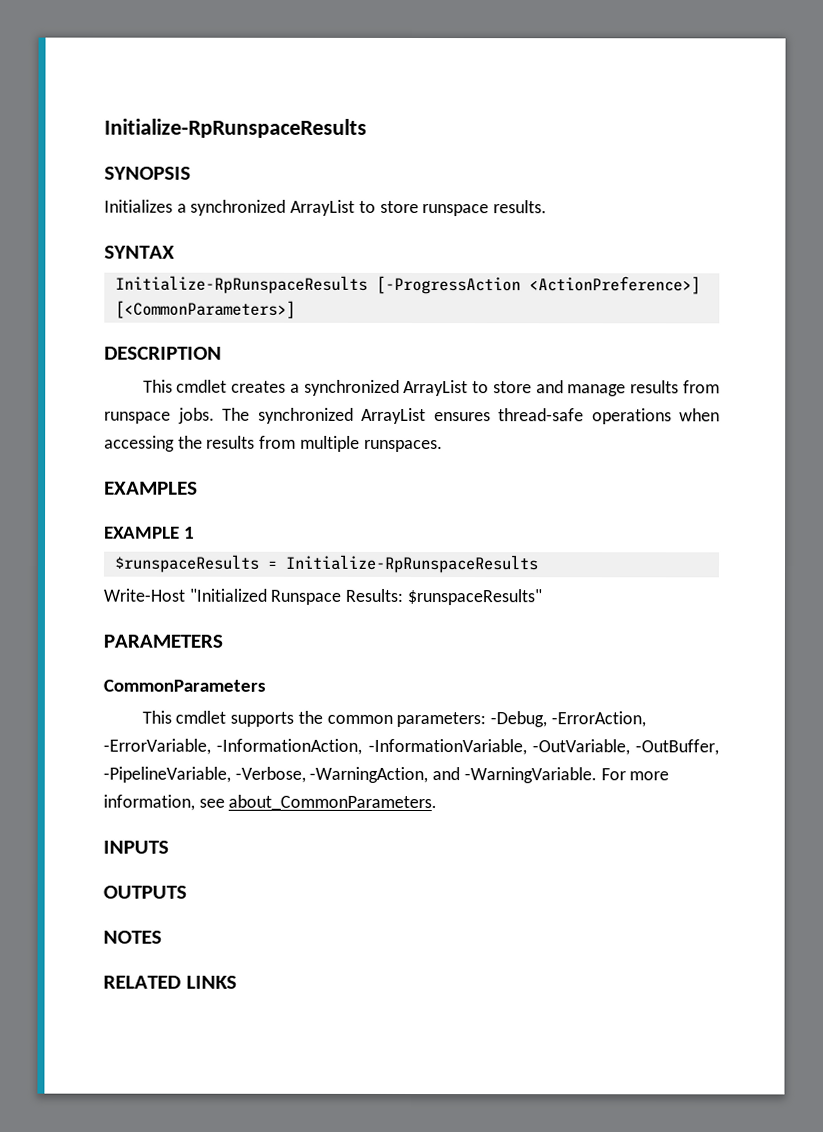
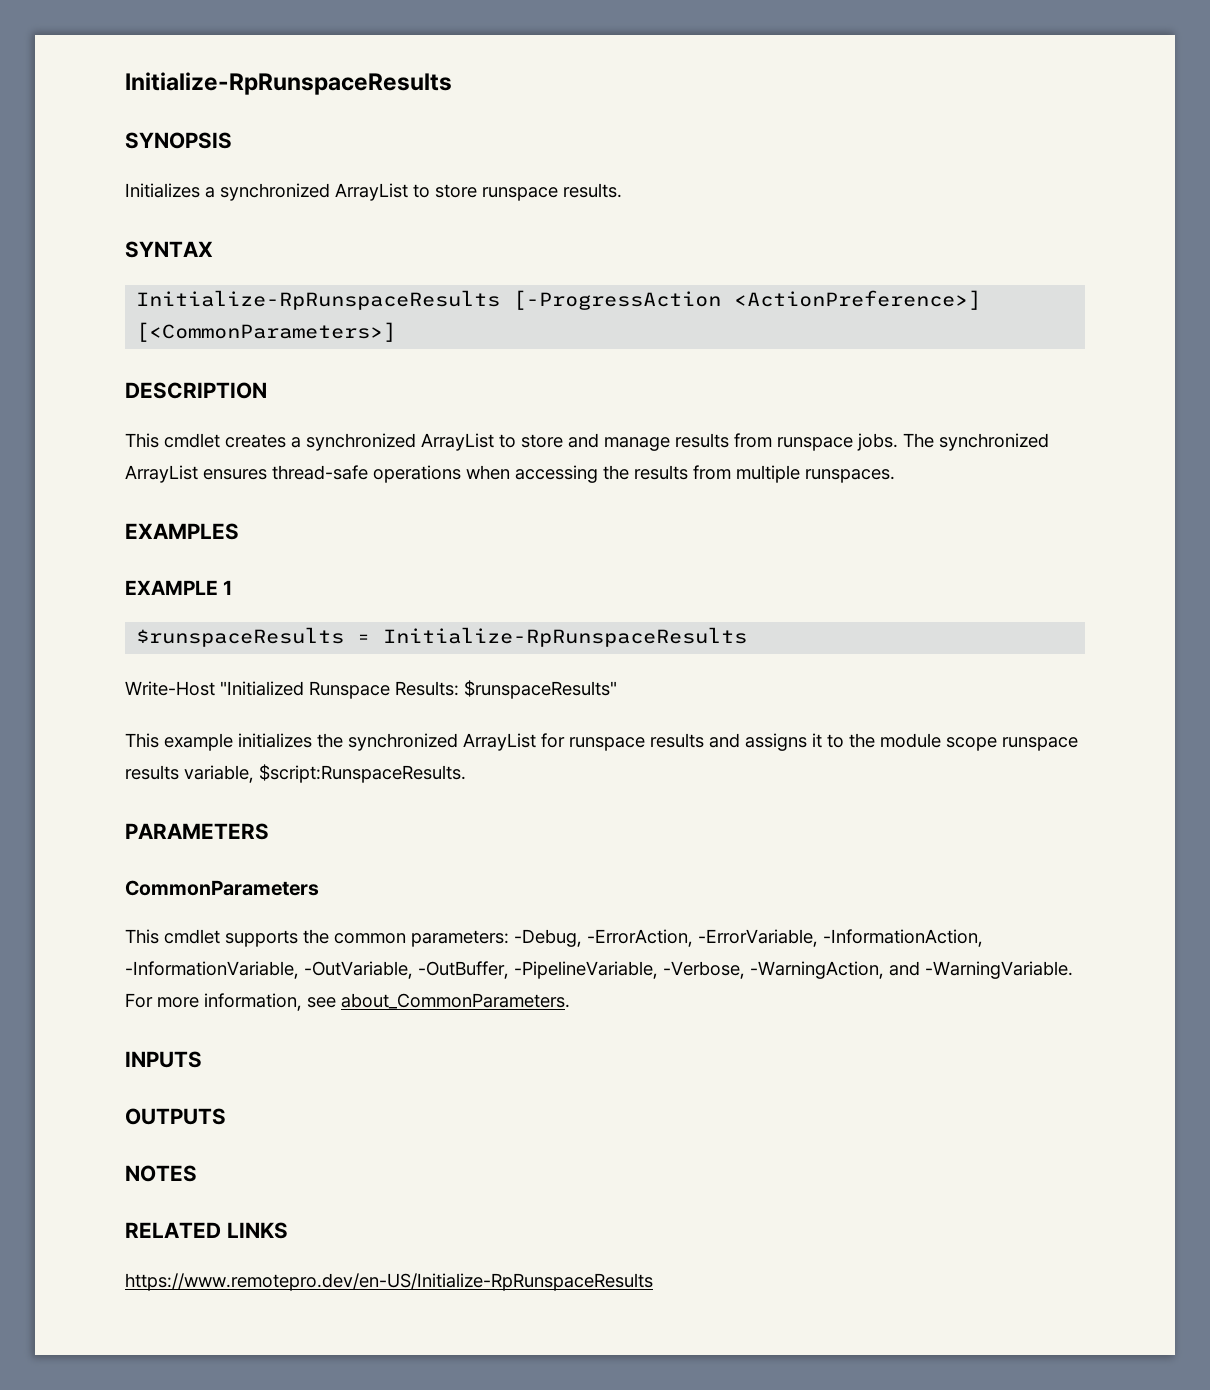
+ This example initializes the synchronized ArrayList for runspace results and assigns it to the module scope runspace results variable, $script:RunspaceResults.
+ https://www.remotepro.dev/en-US/Initialize-RpRunspaceResults

